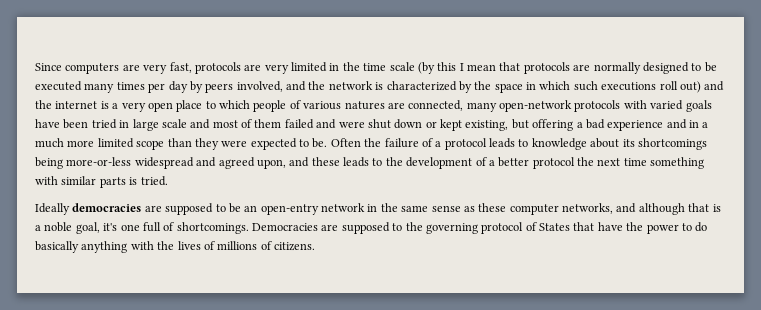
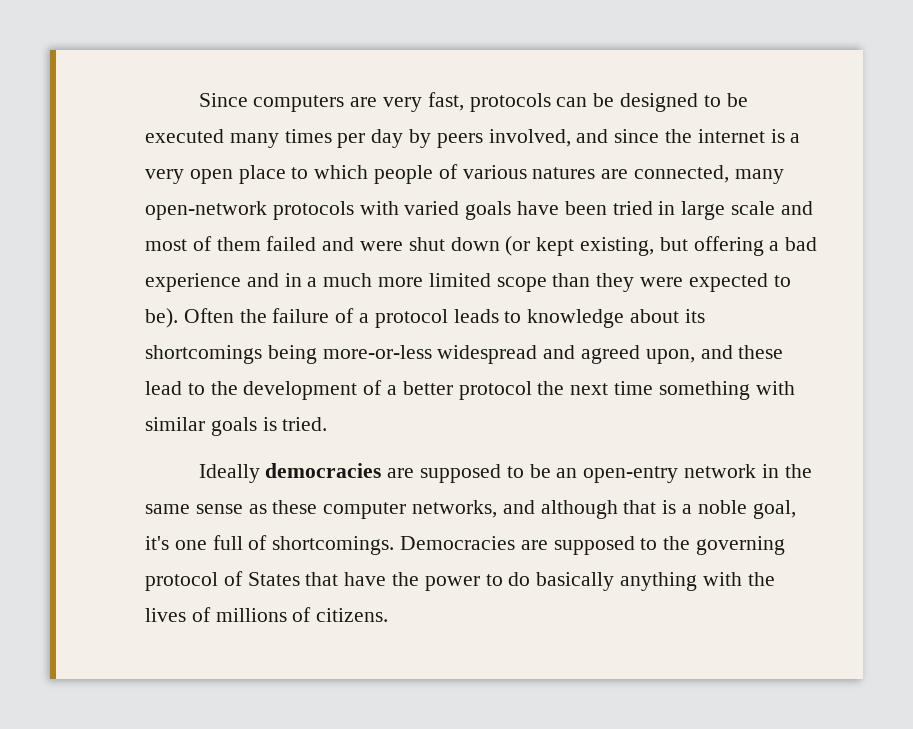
- Since computers are very fast, protocols are very limited in the time scale (by this I mean that protocols are normally designed to be executed many times per day by peers involved, and the network is characterized by the space in which such executions roll out) and the internet is a very open place to which people of various natures are connected, many open-network protocols with varied goals have been tried in large scale and most of them failed and were shut down or kept existing, but offering a bad experience and in a much more limited scope than they were expected to be.
+ Since computers are very fast, protocols can be designed to be executed many times per day by peers involved, and since the internet is a very open place to which people of various natures are connected, many open-network protocols with varied goals have been tried in large scale and most of them failed and were shut down (or kept existing, but offering a bad experience and in a much more limited scope than they were expected to be).
- Often the failure of a protocol leads to knowledge about its shortcomings being more-or-less widespread and agreed upon, and these leads to the development of a better protocol the next time something with similar parts is tried.
+ Often the failure of a protocol leads to knowledge about its shortcomings being more-or-less widespread and agreed upon, and these lead to the development of a better protocol the next time something with similar goals is tried.

